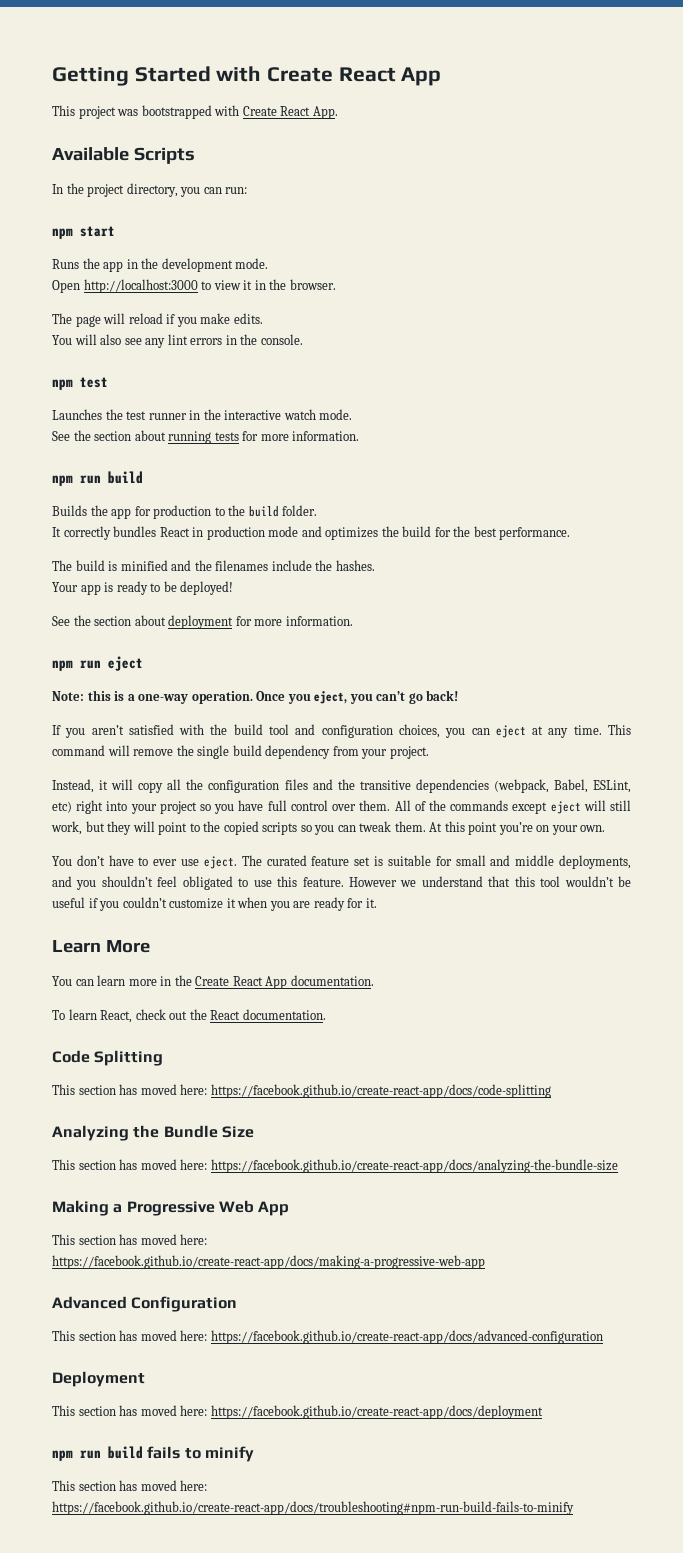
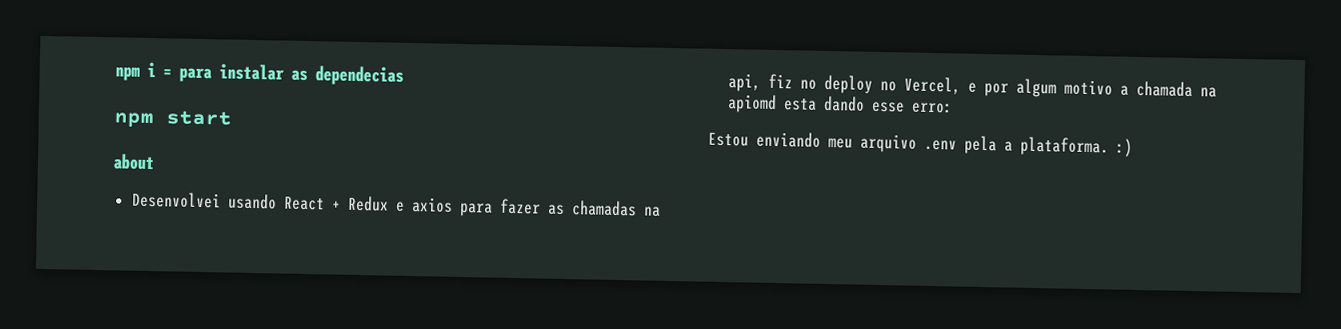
- Getting Started with Create React App
- This project was bootstrapped with Create React App.
- Available Scripts
- In the project directory, you can run:
+ npm i = para instalar as dependecias
  npm start
- Runs the app in the development mode.
- Open http://localhost:3000 to view it in the browser.
- The page will reload if you make edits.
- You will also see any lint errors in the console.
- npm test
- Launches the test runner in the interactive watch mode.
- See the section about running tests for more information.
- npm run build
- Builds the app for production to the build folder.
- It correctly bundles React in production mode and optimizes the build for the best performance.
- The build is minified and the filenames include the hashes.
- Your app is ready to be deployed!
- See the section about deployment for more information.
- npm run eject
- Note: this is a one-way operation. Once you eject, you can’t go back!
- If you aren’t satisfied with the build tool and configuration choices, you can eject at any time. This command will remove the single build dependency from your project.
- Instead, it will copy all the configuration files and the transitive dependencies (webpack, Babel, ESLint, etc) right into your project so you have full control over them. All of the commands except eject will still work, but they will point to the copied scripts so you can tweak them. At this point you’re on your own.
- You don’t have to ever use eject. The curated feature set is suitable for small and middle deployments, and you shouldn’t feel obligated to use this feature. However we understand that this tool wouldn’t be useful if you couldn’t customize it when you are ready for it.
- Learn More
- You can learn more in the Create React App documentation.
- To learn React, check out the React documentation.
- Code Splitting
- This section has moved here: https://facebook.github.io/create-react-app/docs/code-splitting
- Analyzing the Bundle Size
- This section has moved here: https://facebook.github.io/create-react-app/docs/analyzing-the-bundle-size
- Making a Progressive Web App
- This section has moved here: https://facebook.github.io/create-react-app/docs/making-a-progressive-web-app
- Advanced Configuration
- This section has moved here: https://facebook.github.io/create-react-app/docs/advanced-configuration
- Deployment
- This section has moved here: https://facebook.github.io/create-react-app/docs/deployment
- npm run build fails to minify
- This section has moved here: https://facebook.github.io/create-react-app/docs/troubleshooting#npm-run-build-fails-to-minify
+ about
+ Desenvolvei usando React + Redux e axios para fazer as chamadas na api, fiz no deploy no Vercel, e por algum motivo a chamada na apiomd esta dando esse erro:
+ Estou enviando meu arquivo .env pela a plataforma. :)

